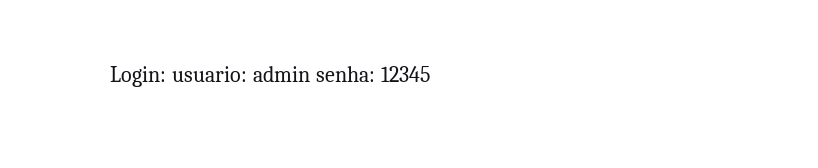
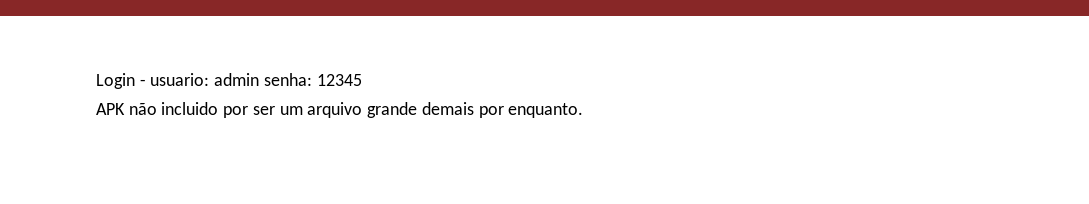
- Login: usuario: admin senha: 12345
+ Login - usuario: admin senha: 12345
+ APK não incluido por ser um arquivo grande demais por enquanto.

